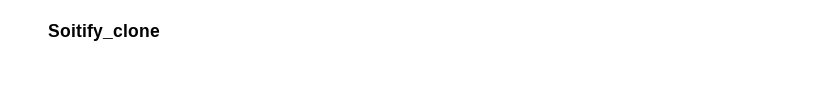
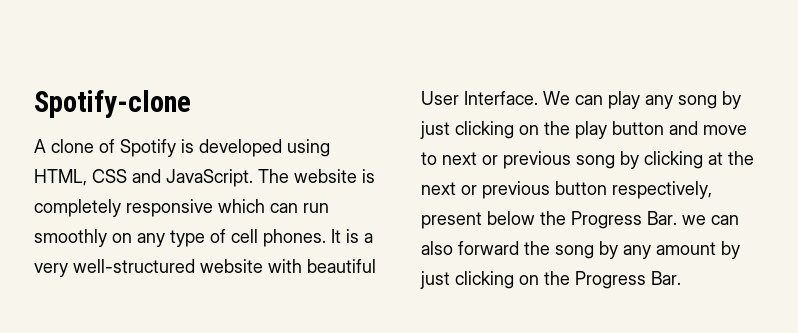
- Soitify_clone
+ Spotify-clone
+ A clone of Spotify is developed using HTML, CSS and JavaScript. The website is completely responsive which can run smoothly on any type of cell phones. It is a very well-structured website with beautiful User Interface. We can play any song by just clicking on the play button and move to next or previous song by clicking at the next or previous button respectively, present below the Progress Bar. we can also forward the song by any amount by just clicking on the Progress Bar.

